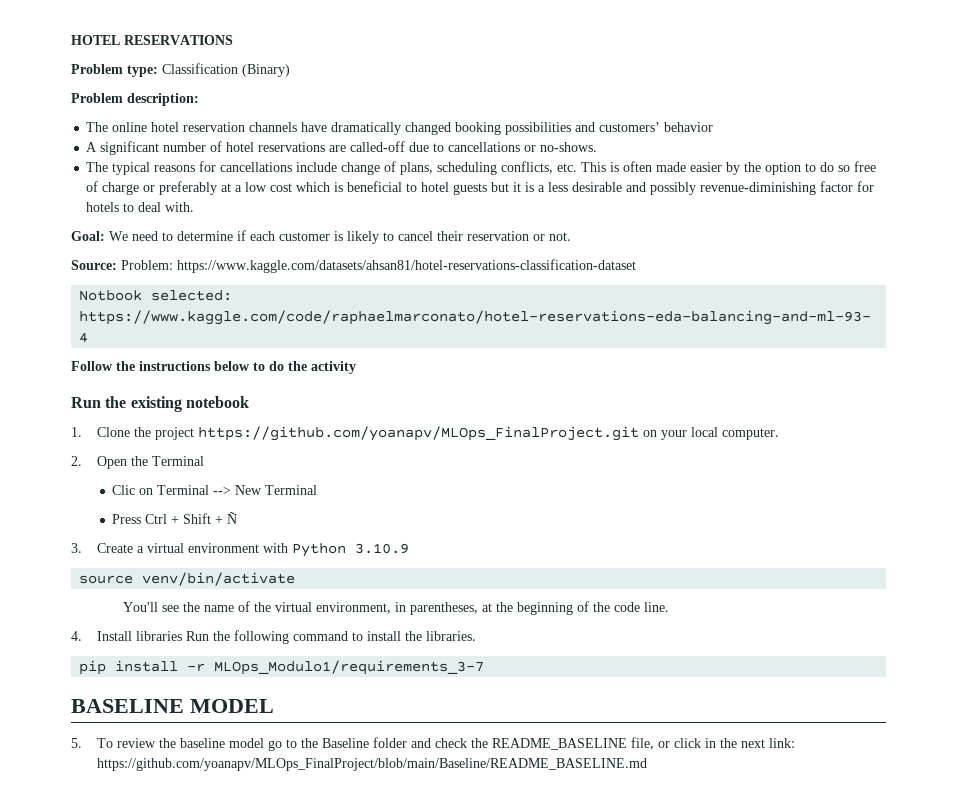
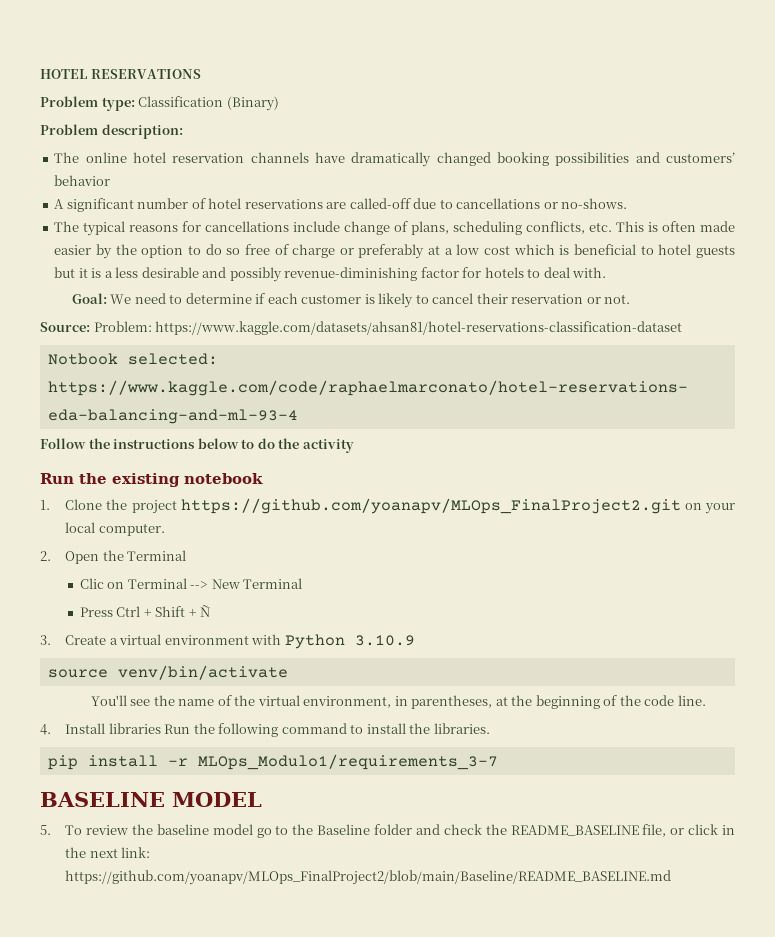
- 1. Clone the project https://github.com/yoanapv/MLOps_FinalProject.git on your local computer.
+ 1. Clone the project https://github.com/yoanapv/MLOps_FinalProject2.git on your local computer.
- 5. To review the baseline model go to the Baseline folder and check the README_BASELINE file, or click in the next link: https://github.com/yoanapv/MLOps_FinalProject/blob/main/Baseline/README_BASELINE.md
+ 5. To review the baseline model go to the Baseline folder and check the README_BASELINE file, or click in the next link: https://github.com/yoanapv/MLOps_FinalProject2/blob/main/Baseline/README_BASELINE.md

